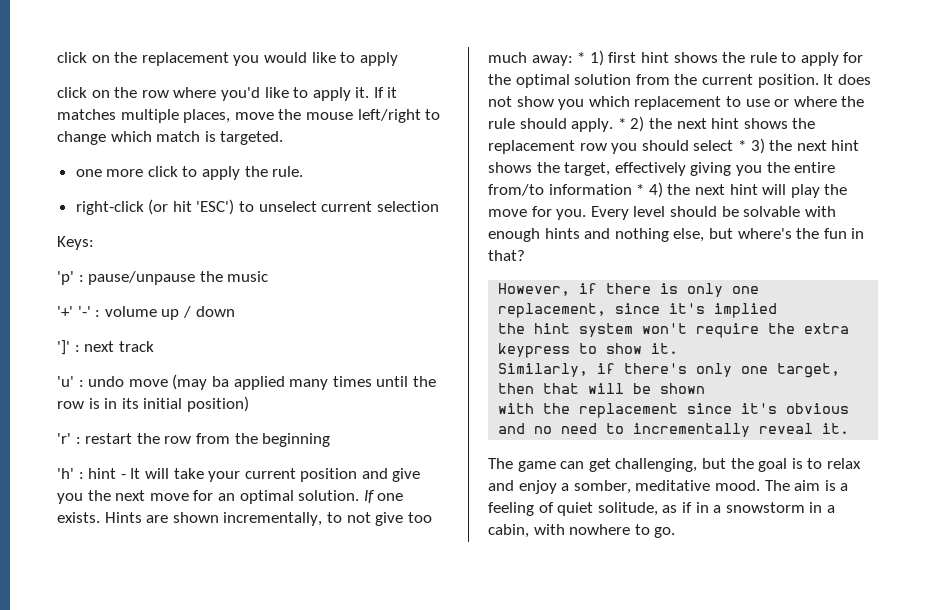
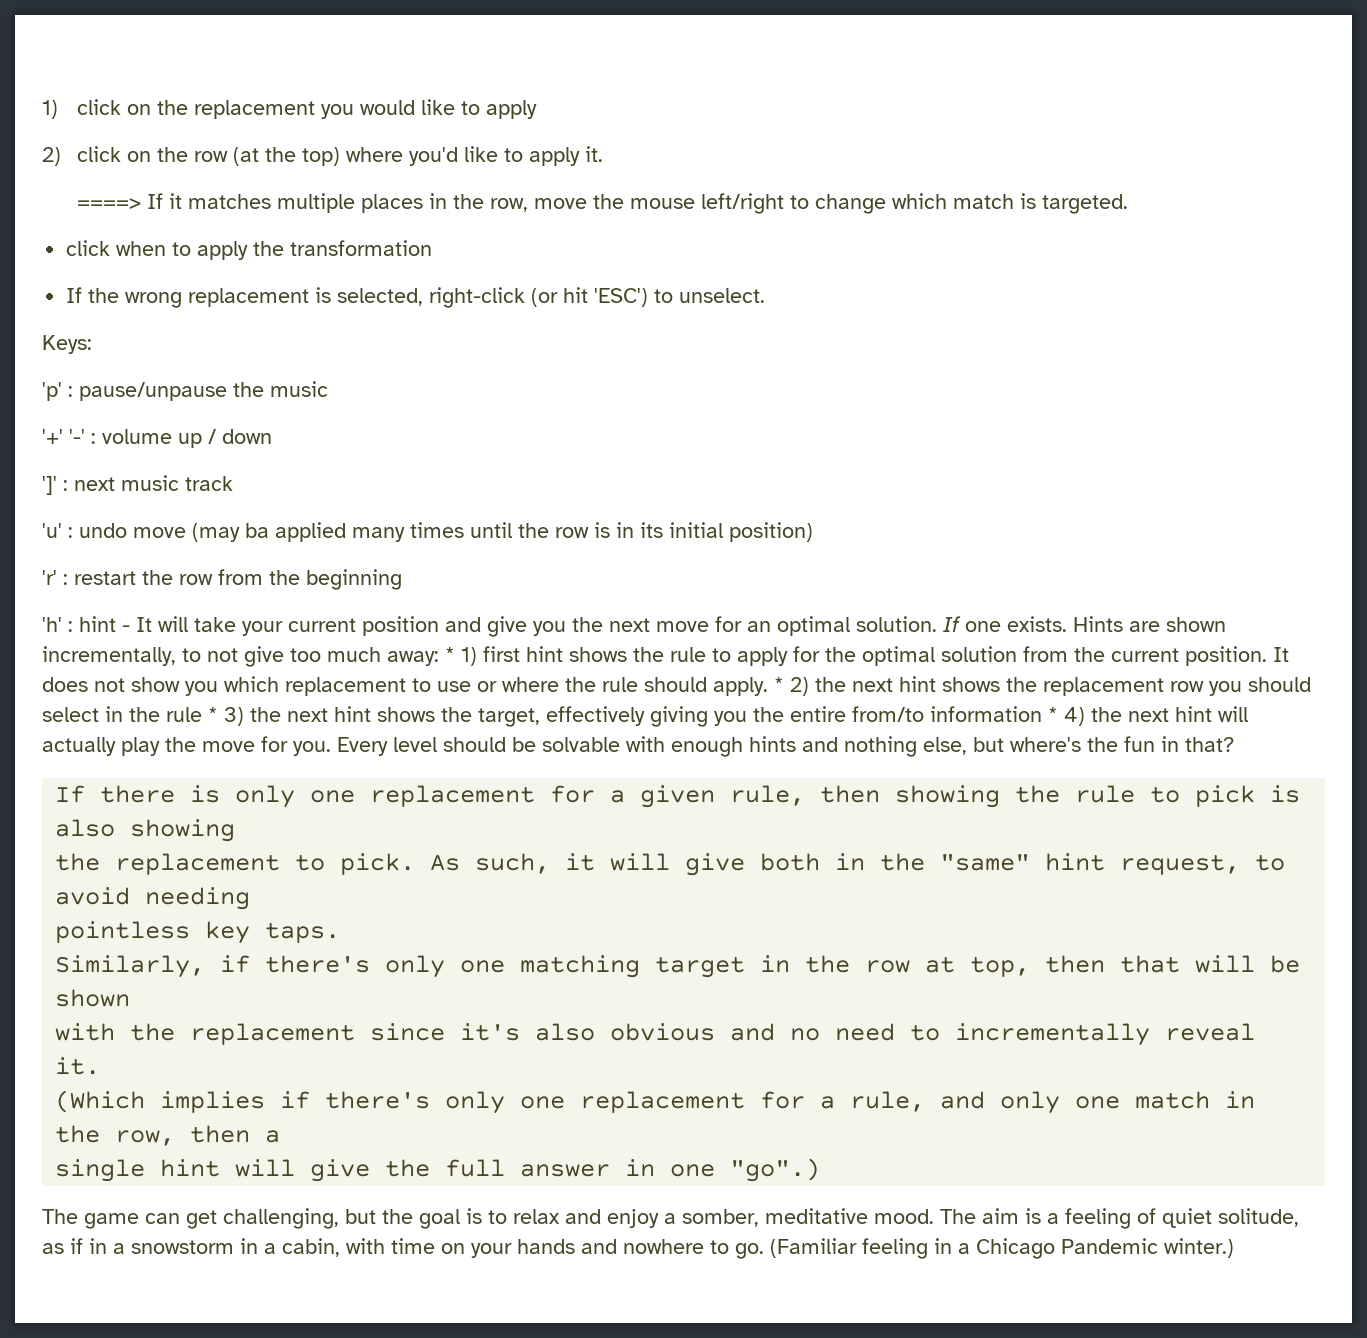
- click on the replacement you would like to apply
+ 1) click on the replacement you would like to apply
- click on the row where you'd like to apply it. If it matches multiple places, move the mouse left/right to change which match is targeted.
+ 2) click on the row (at the top) where you'd like to apply it.
+ ====> If it matches multiple places in the row, move the mouse left/right to change which match is targeted.
- one more click to apply the rule.
- right-click (or hit 'ESC') to unselect current selection
+ click when to apply the transformation
+ If the wrong replacement is selected, right-click (or hit 'ESC') to unselect.
- ']' : next track
+ ']' : next music track
- * 2) the next hint shows the replacement row you should select * 3) the next hint shows the target, effectively giving you the entire from/to information * 4) the next hint will play the move for you.
+ * 2) the next hint shows the replacement row you should select in the rule * 3) the next hint shows the target, effectively giving you the entire from/to information * 4) the next hint will actually play the move for you.
- However, if there is only one replacement, since it's implied
- the hint system won't require the extra keypress to show it.
+ If there is only one replacement for a given rule, then showing the rule to pick is also showing
+ the replacement to pick. As such, it will give both in the "same" hint request, to avoid needing
+ pointless key taps.
- Similarly, if there's only one target, then that will be shown
+ Similarly, if there's only one matching target in the row at top, then that will be shown
- with the replacement since it's obvious and no need to incrementally reveal it.
+ with the replacement since it's also obvious and no need to incrementally reveal it.
+ (Which implies if there's only one replacement for a rule, and only one match in the row, then a
+ single hint will give the full answer in one "go".)
- The aim is a feeling of quiet solitude, as if in a snowstorm in a cabin, with nowhere to go.
+ The aim is a feeling of quiet solitude, as if in a snowstorm in a cabin, with time on your hands and nowhere to go. (Familiar feeling in a Chicago Pandemic winter.)

